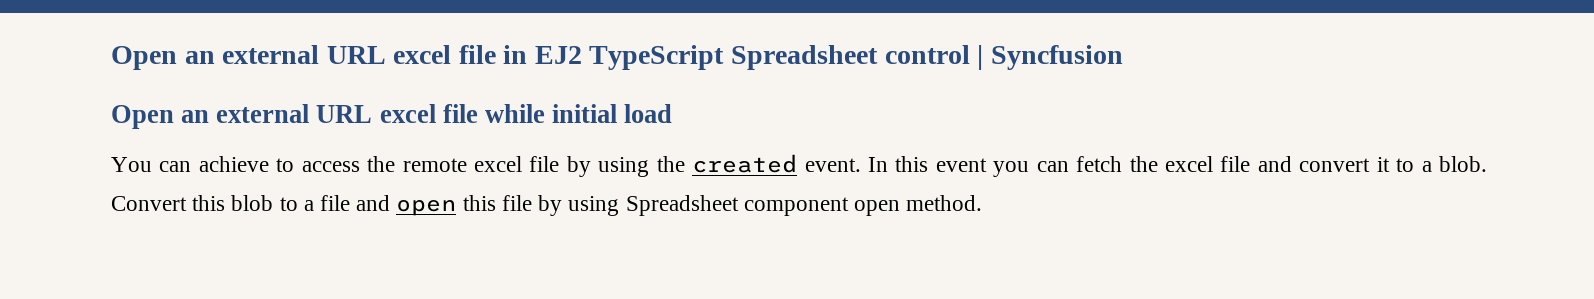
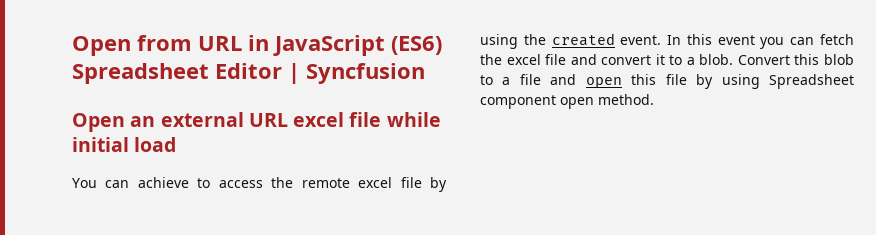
- Open an external URL excel file in EJ2 TypeScript Spreadsheet control | Syncfusion
+ Open from URL in JavaScript (ES6) Spreadsheet Editor | Syncfusion

